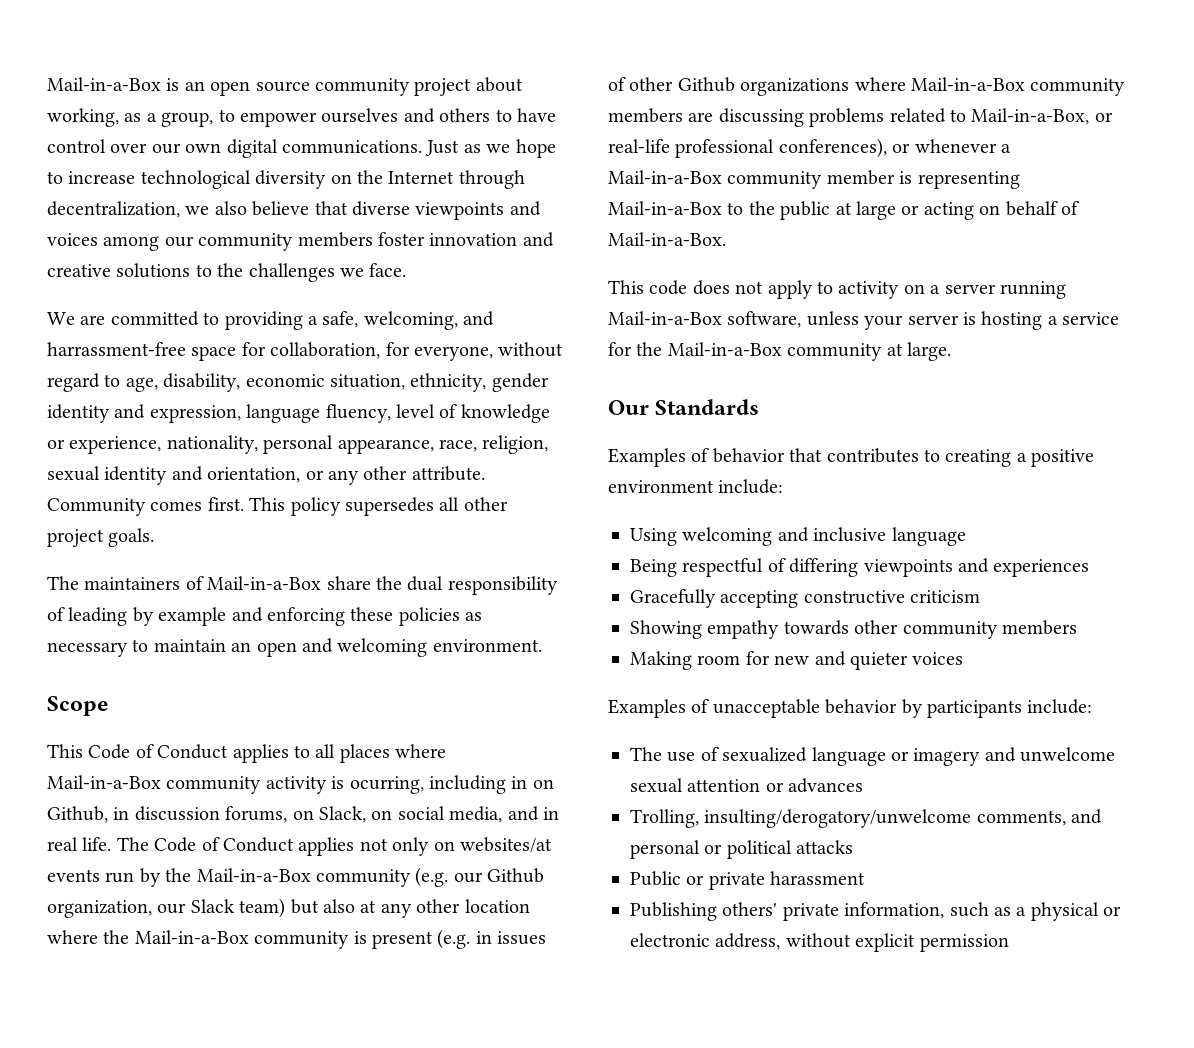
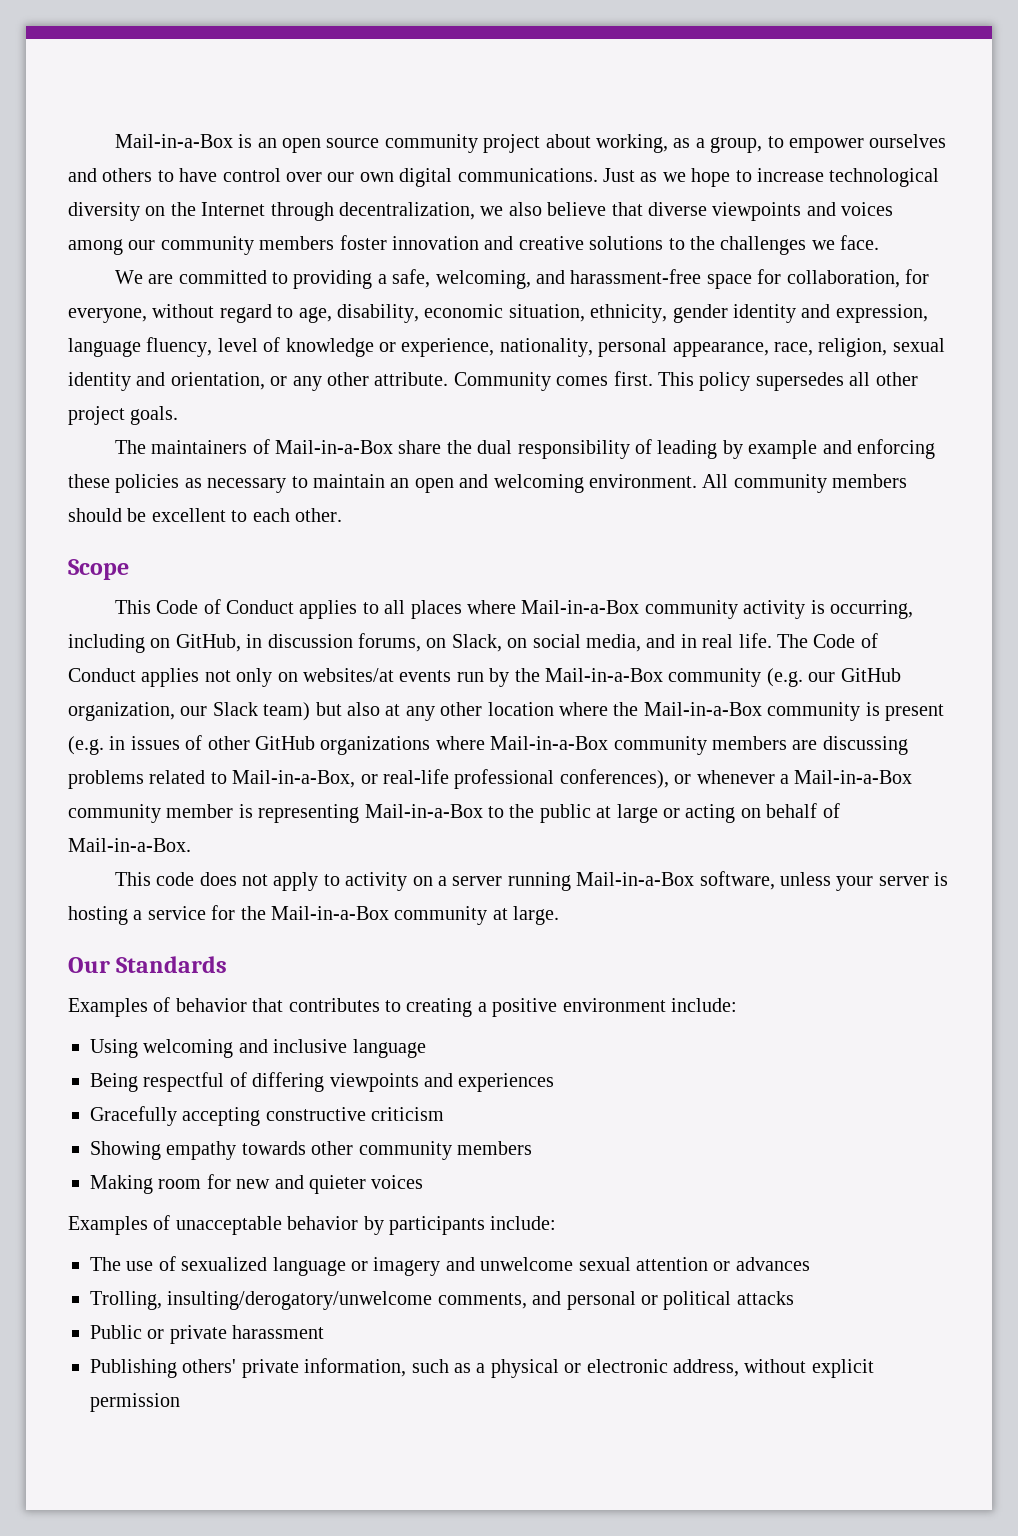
- We are committed to providing a safe, welcoming, and harrassment-free space for collaboration, for everyone, without regard to age, disability, economic situation, ethnicity, gender identity and expression, language fluency, level of knowledge or experience, nationality, personal appearance, race, religion, sexual identity and orientation, or any other attribute.
+ We are committed to providing a safe, welcoming, and harassment-free space for collaboration, for everyone, without regard to age, disability, economic situation, ethnicity, gender identity and expression, language fluency, level of knowledge or experience, nationality, personal appearance, race, religion, sexual identity and orientation, or any other attribute.
+ All community members should be excellent to each other.
- This Code of Conduct applies to all places where Mail-in-a-Box community activity is ocurring, including in on Github, in discussion forums, on Slack, on social media, and in real life.
+ This Code of Conduct applies to all places where Mail-in-a-Box community activity is occurring, including on GitHub, in discussion forums, on Slack, on social media, and in real life.
- The Code of Conduct applies not only on websites/at events run by the Mail-in-a-Box community (e.g. our Github organization, our Slack team) but also at any other location where the Mail-in-a-Box community is present (e.g. in issues of other Github organizations where Mail-in-a-Box community members are discussing problems related to Mail-in-a-Box, or real-life professional conferences), or whenever a Mail-in-a-Box community member is representing Mail-in-a-Box to the public at large or acting on behalf of Mail-in-a-Box.
+ The Code of Conduct applies not only on websites/at events run by the Mail-in-a-Box community (e.g. our GitHub organization, our Slack team) but also at any other location where the Mail-in-a-Box community is present (e.g. in issues of other GitHub organizations where Mail-in-a-Box community members are discussing problems related to Mail-in-a-Box, or real-life professional conferences), or whenever a Mail-in-a-Box community member is representing Mail-in-a-Box to the public at large or acting on behalf of Mail-in-a-Box.

